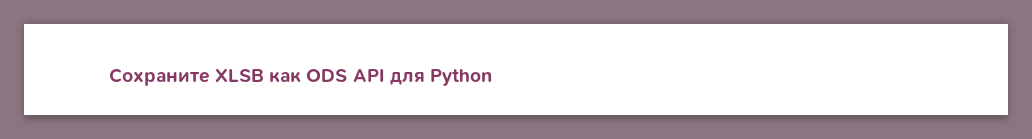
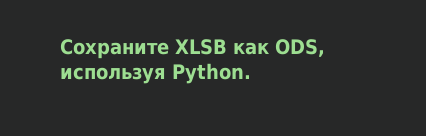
- Сохраните XLSB как ODS API для Python
+ Сохраните XLSB как ODS, используя Python.

